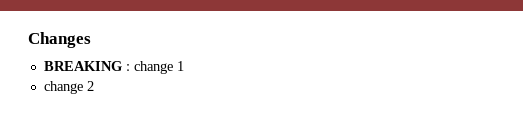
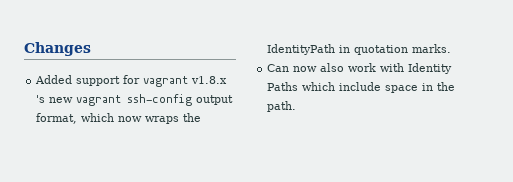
- BREAKING : change 1
- change 2
+ Added support for vagrant v1.8.x 's new vagrant ssh-config output format, which now wraps the IdentityPath in quotation marks.
+ Can now also work with Identity Paths which include space in the path.

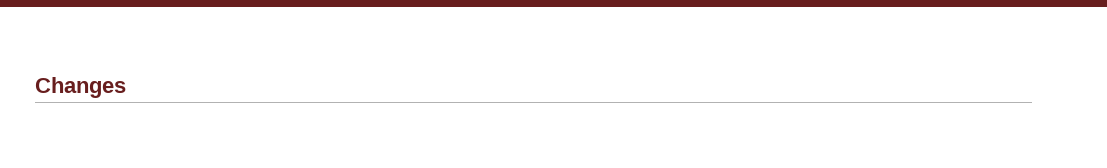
- Added support for vagrant v1.8.x 's new vagrant ssh-config output format, which now wraps the IdentityPath in quotation marks.
- Can now also work with Identity Paths which include space in the path.

